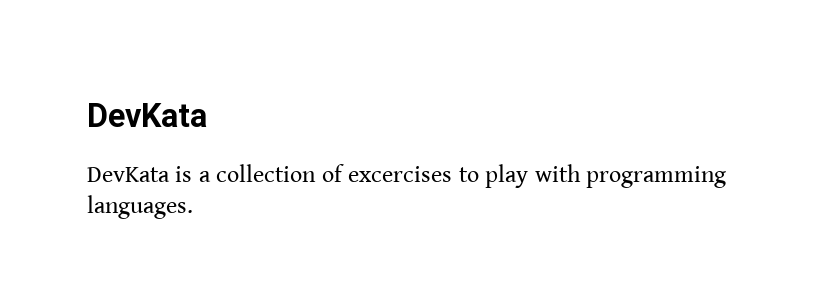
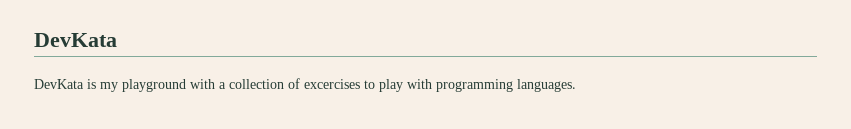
- DevKata is a collection of excercises to play with programming languages.
+ DevKata is my playground with a collection of excercises to play with programming languages.

